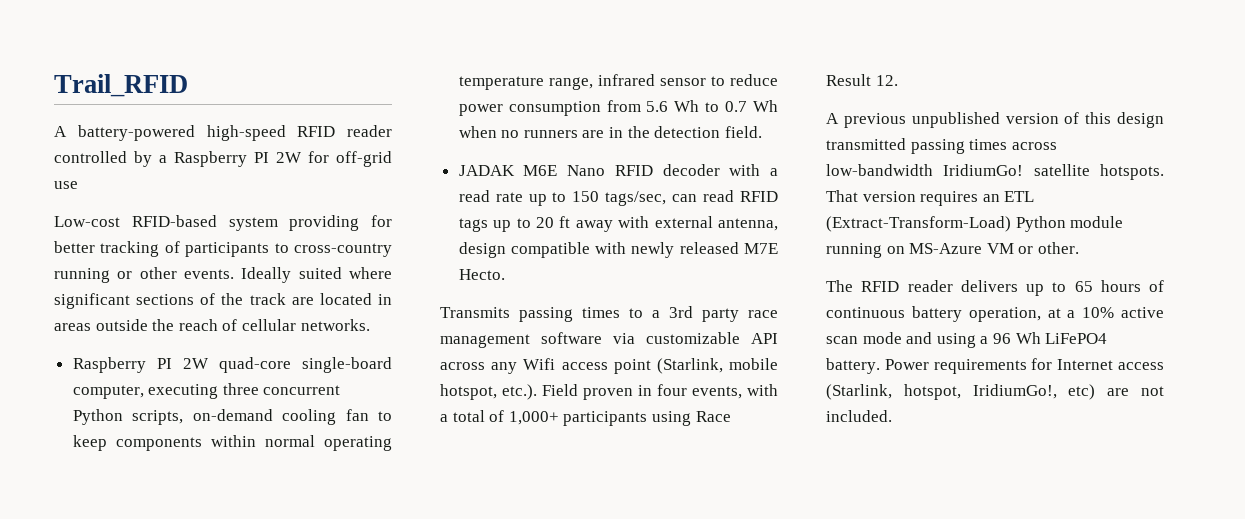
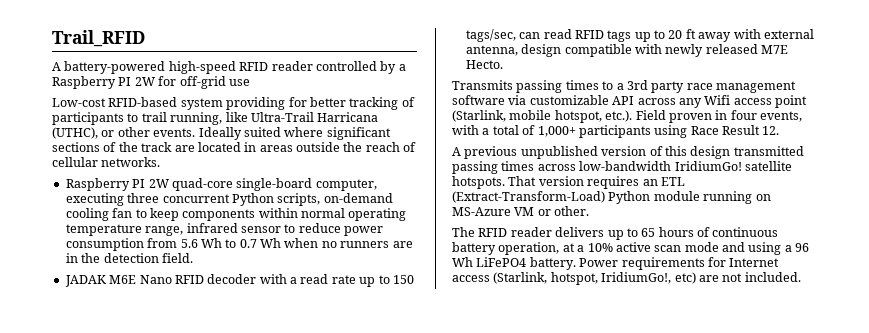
- Low-cost RFID-based system providing for better tracking of participants to cross-country running or other events.
+ Low-cost RFID-based system providing for better tracking of participants to trail running, like Ultra-Trail Harricana (UTHC), or other events.

